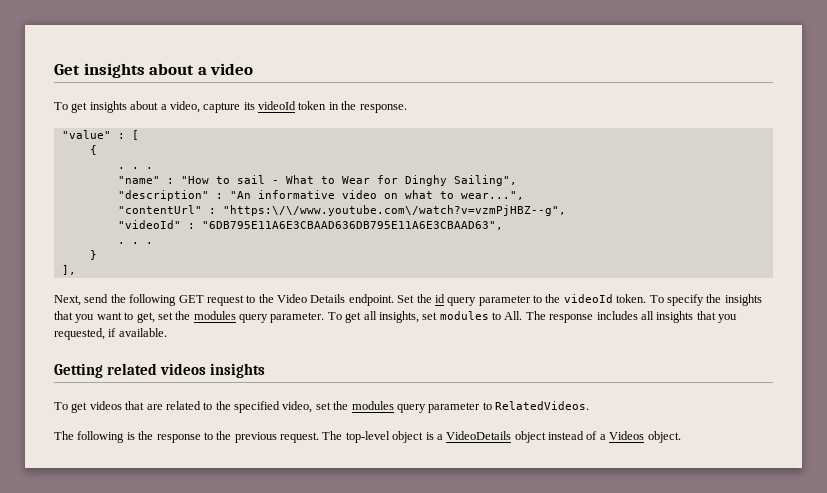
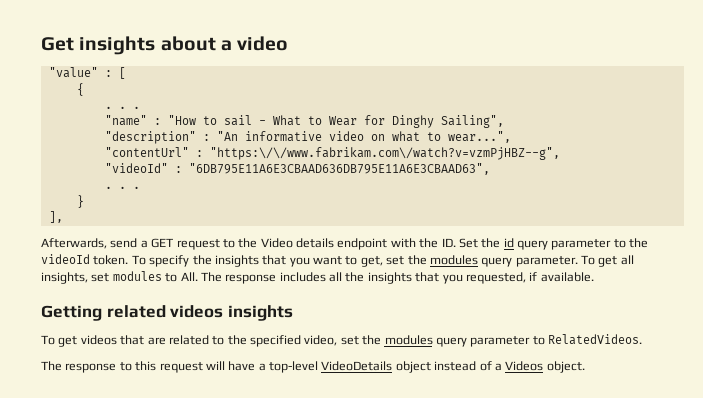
- To get insights about a video, capture its videoId token in the response.
- "contentUrl" : "https:\/\/www.youtube.com\/watch?v=vzmPjHBZ--g",
+ "contentUrl" : "https:\/\/www.fabrikam.com\/watch?v=vzmPjHBZ--g",
- Next, send the following GET request to the Video Details endpoint. Set the id query parameter to the videoId token.
+ Afterwards, send a GET request to the Video details endpoint with the ID. Set the id query parameter to the videoId token.
- To get all insights, set modules to All. The response includes all insights that you requested, if available.
+ To get all insights, set modules to All. The response includes all the insights that you requested, if available.
- The following is the response to the previous request. The top-level object is a VideoDetails object instead of a Videos object.
+ The response to this request will have a top-level VideoDetails object instead of a Videos object.

